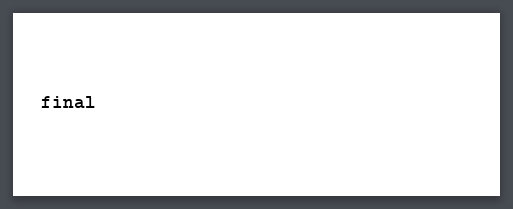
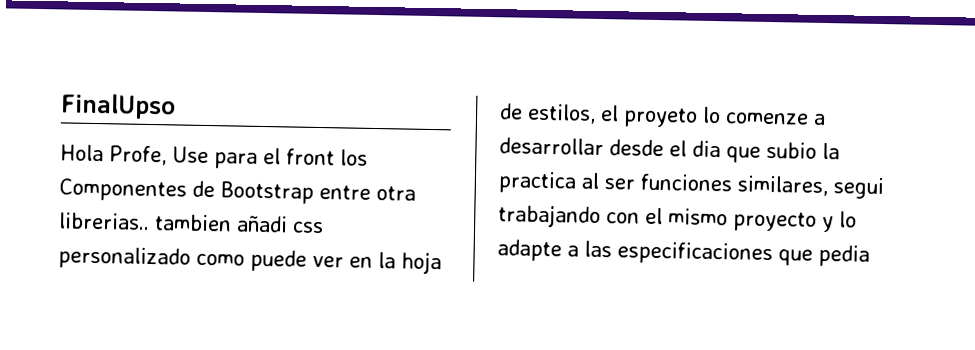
- final
+ FinalUpso
+ Hola Profe, Use para el front los Componentes de Bootstrap entre otra librerias.. tambien añadi css personalizado como puede ver en la hoja de estilos, el proyeto lo comenze a desarrollar desde el dia que subio la practica al ser funciones similares, segui trabajando con el mismo proyecto y lo adapte a las especificaciones que pedia

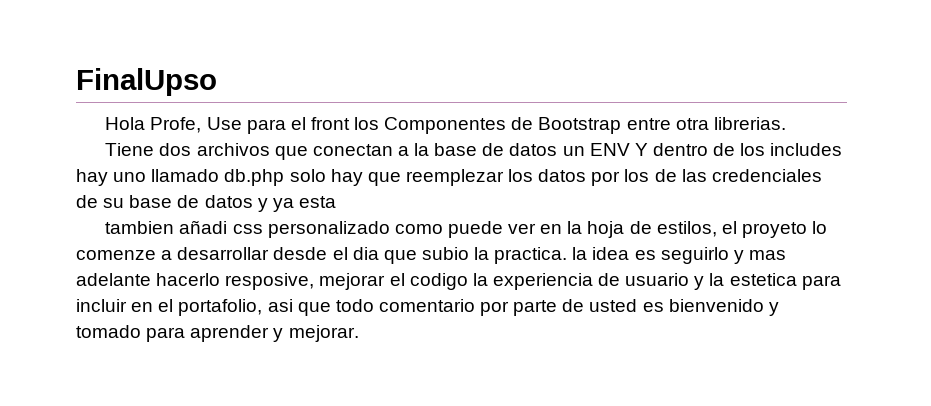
- Hola Profe, Use para el front los Componentes de Bootstrap entre otra librerias.. tambien añadi css personalizado como puede ver en la hoja de estilos, el proyeto lo comenze a desarrollar desde el dia que subio la practica al ser funciones similares, segui trabajando con el mismo proyecto y lo adapte a las especificaciones que pedia
+ Hola Profe, Use para el front los Componentes de Bootstrap entre otra librerias.
+ Tiene dos archivos que conectan a la base de datos un ENV Y dentro de los includes hay uno llamado db.php solo hay que reemplezar los datos por los de las credenciales de su base de datos y ya esta
+ tambien añadi css personalizado como puede ver en la hoja de estilos, el proyeto lo comenze a desarrollar desde el dia que subio la practica. la idea es seguirlo y mas adelante hacerlo resposive, mejorar el codigo la experiencia de usuario y la estetica para incluir en el portafolio, asi que todo comentario por parte de usted es bienvenido y tomado para aprender y mejorar.

